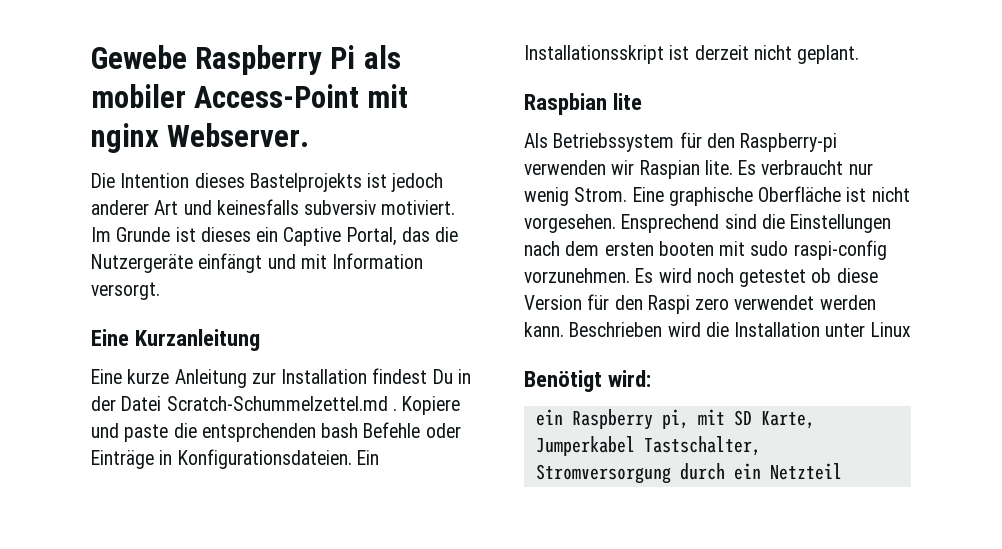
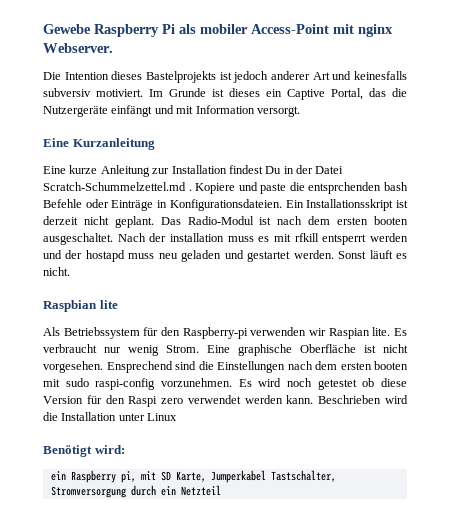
+ Das Radio-Modul ist nach dem ersten booten ausgeschaltet. Nach der installation muss es mit rfkill entsperrt werden und der hostapd muss neu geladen und gestartet werden. Sonst läuft es nicht.

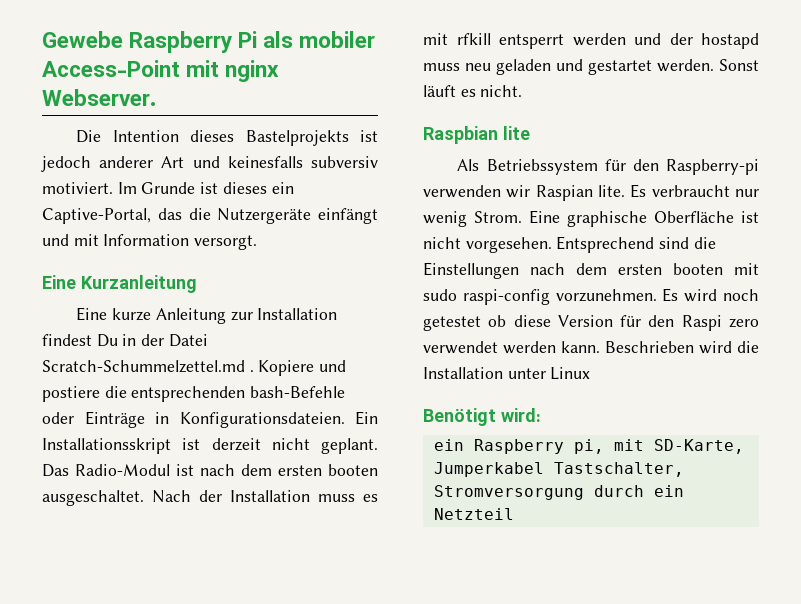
- Im Grunde ist dieses ein Captive Portal, das die Nutzergeräte einfängt und mit Information versorgt.
+ Im Grunde ist dieses ein Captive-Portal, das die Nutzergeräte einfängt und mit Information versorgt.
- Kopiere und paste die entsprchenden bash Befehle oder Einträge in Konfigurationsdateien.
+ Kopiere und postiere die entsprechenden bash-Befehle oder Einträge in Konfigurationsdateien.
- Nach der installation muss es mit rfkill entsperrt werden und der hostapd muss neu geladen und gestartet werden.
+ Nach der Installation muss es mit rfkill entsperrt werden und der hostapd muss neu geladen und gestartet werden.
- Ensprechend sind die Einstellungen nach dem ersten booten mit sudo raspi-config vorzunehmen.
+ Entsprechend sind die Einstellungen nach dem ersten booten mit sudo raspi-config vorzunehmen.
- ein Raspberry pi, mit SD Karte, Jumperkabel Tastschalter, Stromversorgung durch ein Netzteil
+ ein Raspberry pi, mit SD-Karte, Jumperkabel Tastschalter, Stromversorgung durch ein Netzteil

